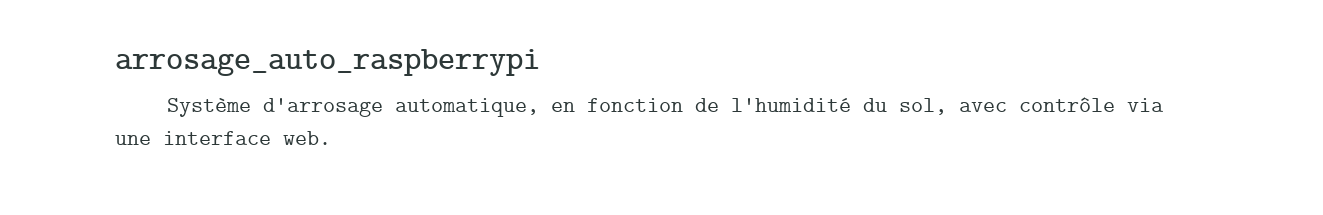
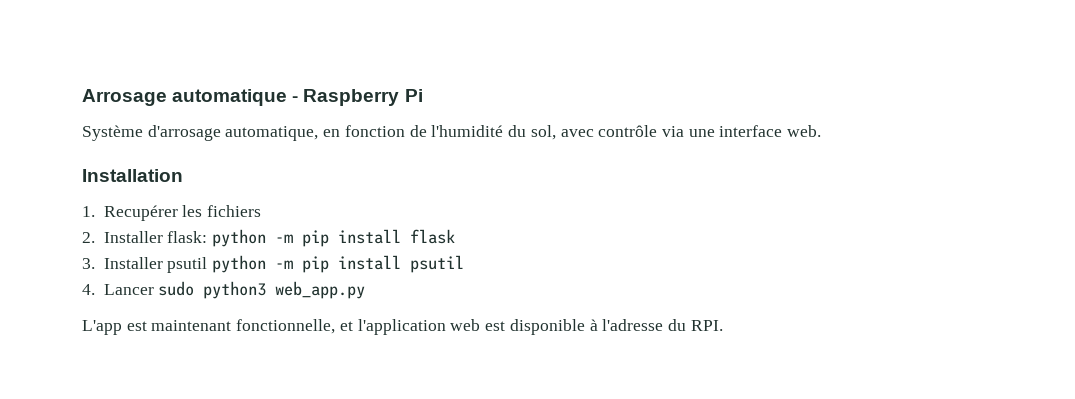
- arrosage_auto_raspberrypi
+ Arrosage automatique - Raspberry Pi
+ Installation
+ 1. Recupérer les fichiers
+ 2. Installer flask: python -m pip install flask
+ 3. Installer psutil python -m pip install psutil
+ 4. Lancer sudo python3 web_app.py
+ L'app est maintenant fonctionnelle, et l'application web est disponible à l'adresse du RPI.

